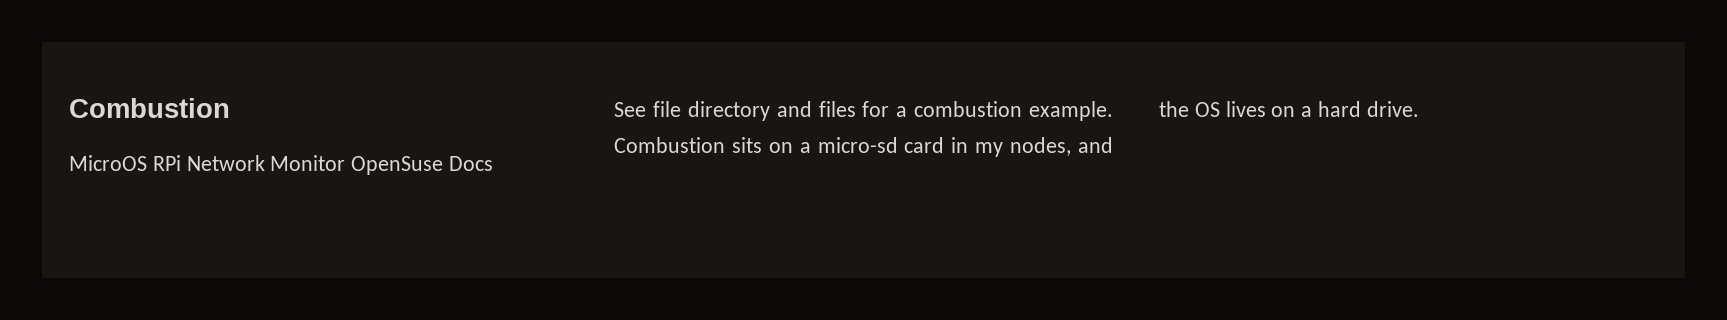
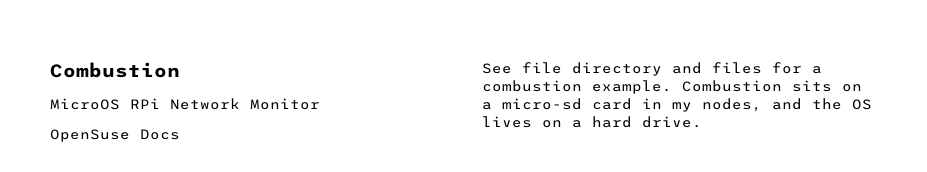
- MicroOS RPi Network Monitor OpenSuse Docs
+ MicroOS RPi Network Monitor
+ OpenSuse Docs

